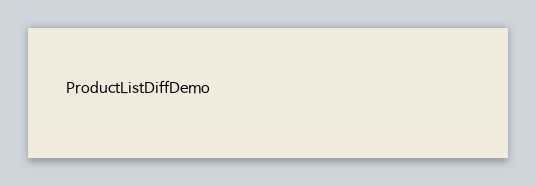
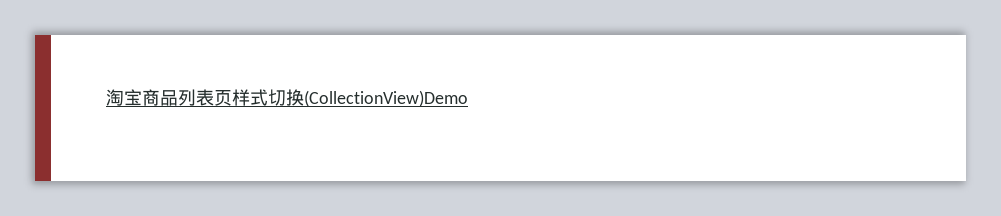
- ProductListDiffDemo
+ 淘宝商品列表页样式切换(CollectionView)Demo

